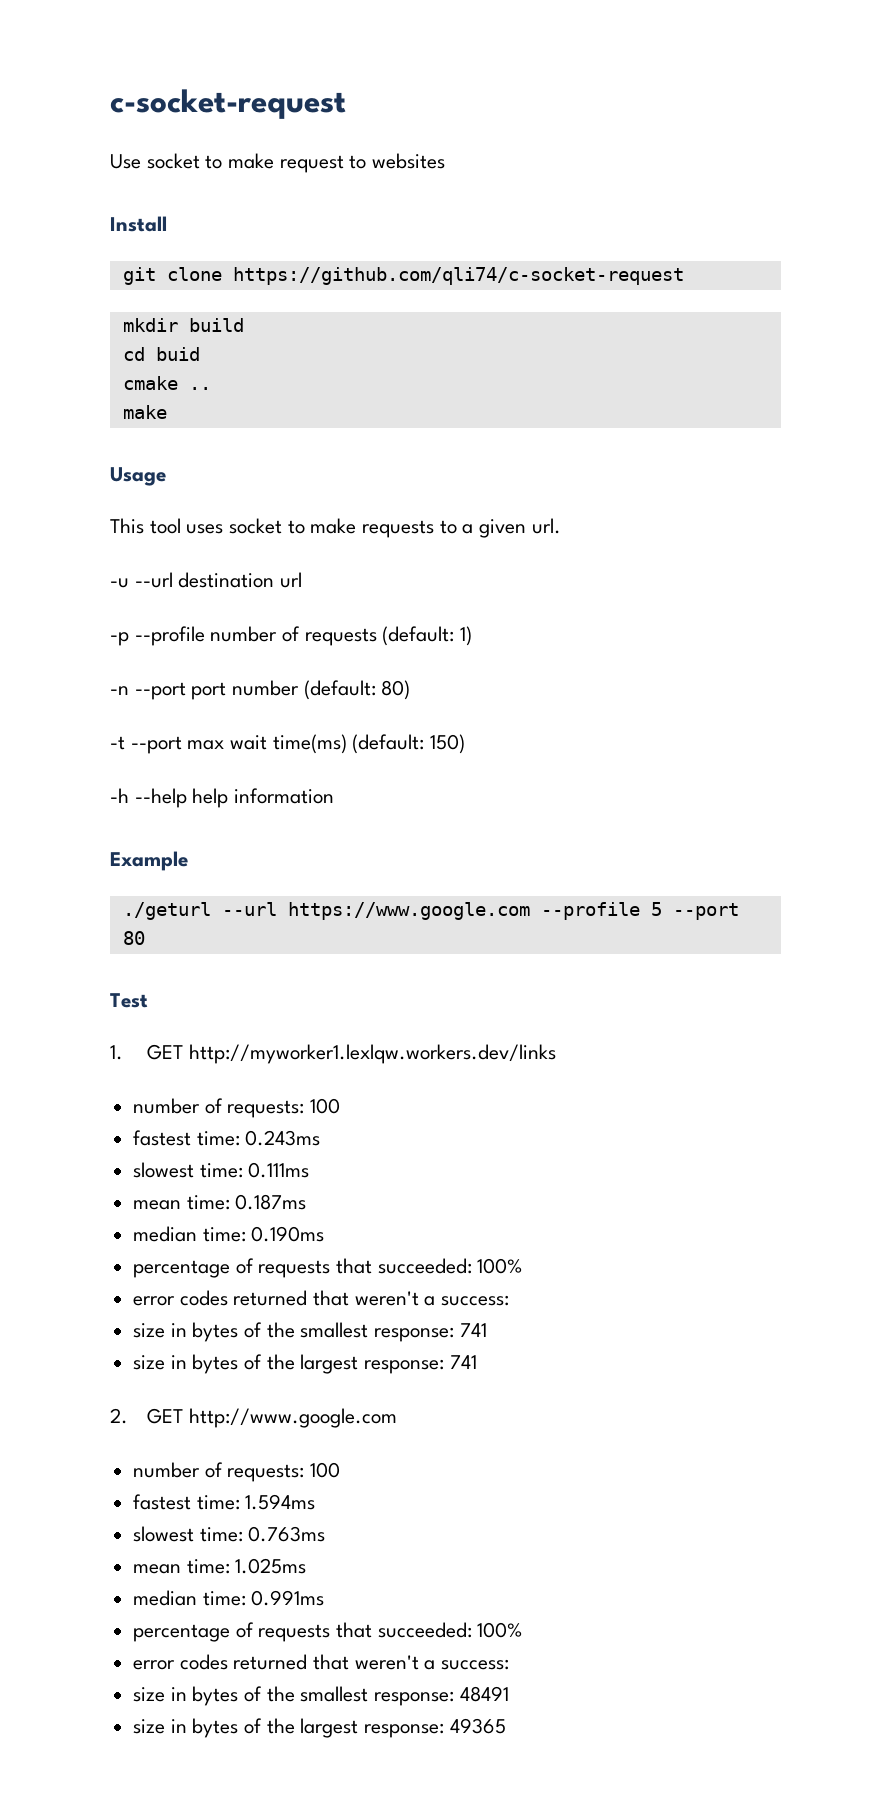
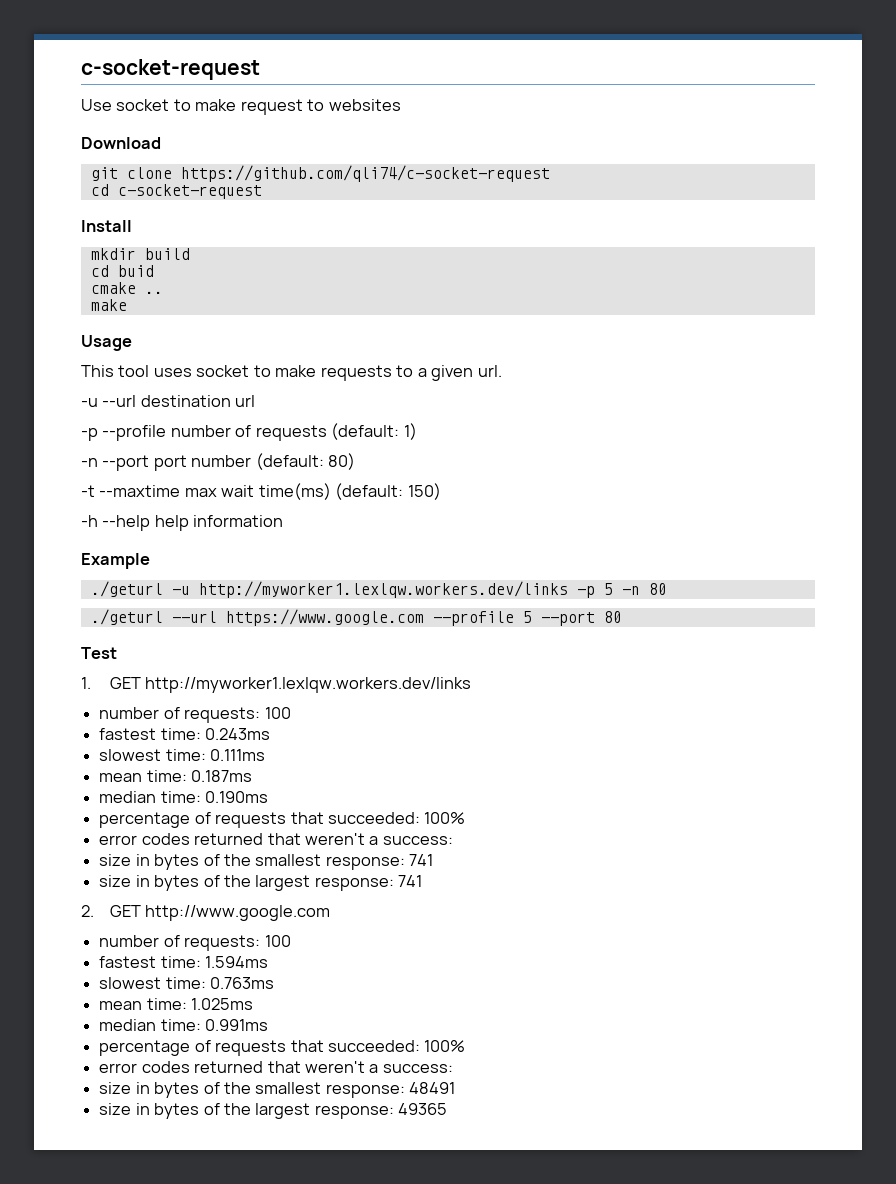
- Install
+ Download
+ cd c-socket-request
+ Install
- -t --port max wait time(ms) (default: 150)
+ -t --maxtime max wait time(ms) (default: 150)
+ ./geturl -u http://myworker1.lexlqw.workers.dev/links -p 5 -n 80

